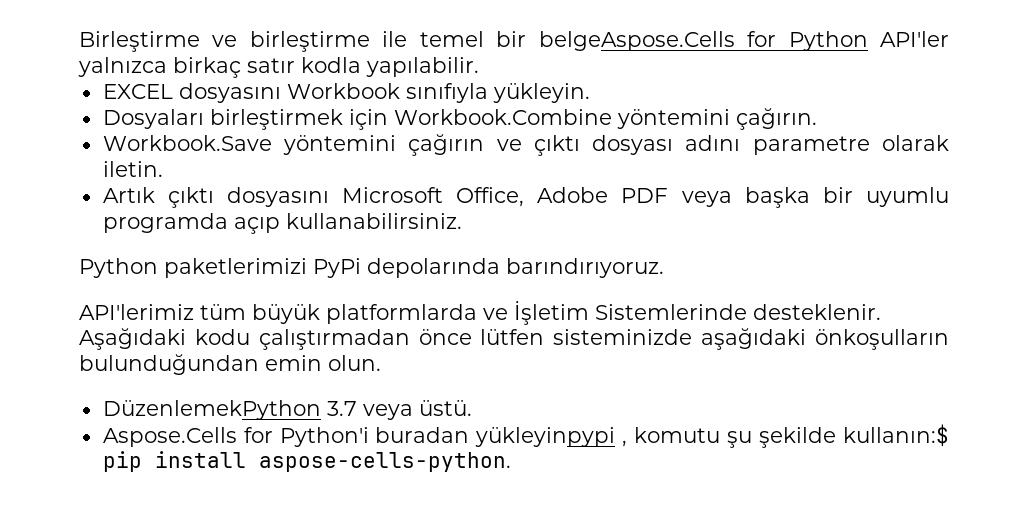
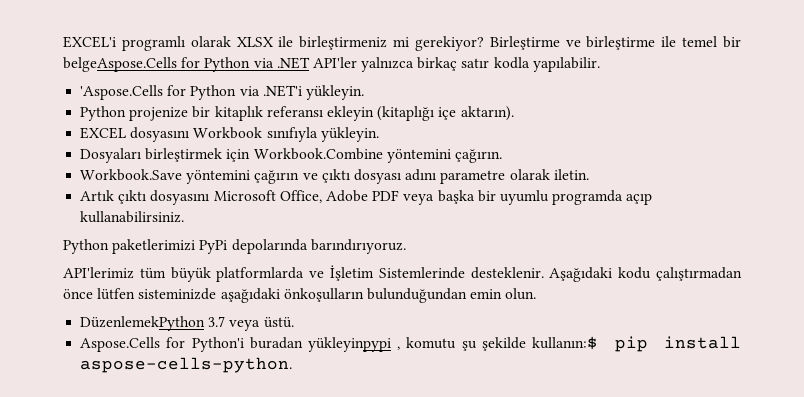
+ EXCEL'i programlı olarak XLSX ile birleştirmeniz mi gerekiyor?
- Birleştirme ve birleştirme ile temel bir belgeAspose.Cells for Python API'ler yalnızca birkaç satır kodla yapılabilir.
+ Birleştirme ve birleştirme ile temel bir belgeAspose.Cells for Python via .NET API'ler yalnızca birkaç satır kodla yapılabilir.
+ 'Aspose.Cells for Python via .NET'i yükleyin.
+ Python projenize bir kitaplık referansı ekleyin (kitaplığı içe aktarın).

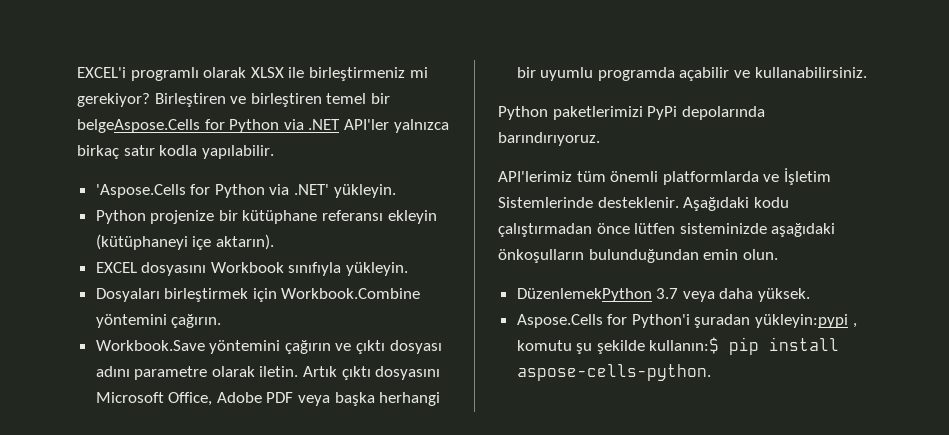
- Birleştirme ve birleştirme ile temel bir belgeAspose.Cells for Python via .NET API'ler yalnızca birkaç satır kodla yapılabilir.
+ Birleştiren ve birleştiren temel bir belgeAspose.Cells for Python via .NET API'ler yalnızca birkaç satır kodla yapılabilir.
- 'Aspose.Cells for Python via .NET'i yükleyin.
+ 'Aspose.Cells for Python via .NET' yükleyin.
- Python projenize bir kitaplık referansı ekleyin (kitaplığı içe aktarın).
+ Python projenize bir kütüphane referansı ekleyin (kütüphaneyi içe aktarın).
- Workbook.Save yöntemini çağırın ve çıktı dosyası adını parametre olarak iletin.
- Artık çıktı dosyasını Microsoft Office, Adobe PDF veya başka bir uyumlu programda açıp kullanabilirsiniz.
+ Workbook.Save yöntemini çağırın ve çıktı dosyası adını parametre olarak iletin. Artık çıktı dosyasını Microsoft Office, Adobe PDF veya başka herhangi bir uyumlu programda açabilir ve kullanabilirsiniz.
- API'lerimiz tüm büyük platformlarda ve İşletim Sistemlerinde desteklenir.
+ API'lerimiz tüm önemli platformlarda ve İşletim Sistemlerinde desteklenir.
- DüzenlemekPython 3.7 veya üstü.
+ DüzenlemekPython 3.7 veya daha yüksek.
- Aspose.Cells for Python'i buradan yükleyinpypi , komutu şu şekilde kullanın:$ pip install aspose-cells-python.
+ Aspose.Cells for Python'i şuradan yükleyin:pypi , komutu şu şekilde kullanın:$ pip install aspose-cells-python.

